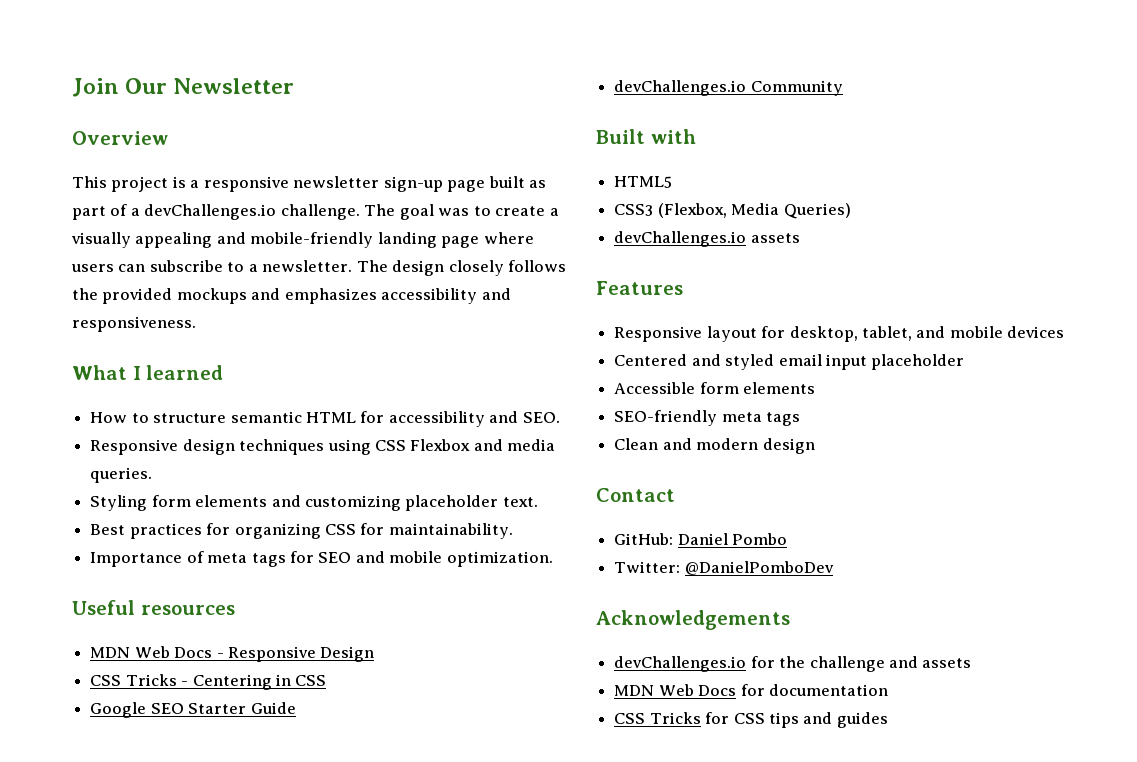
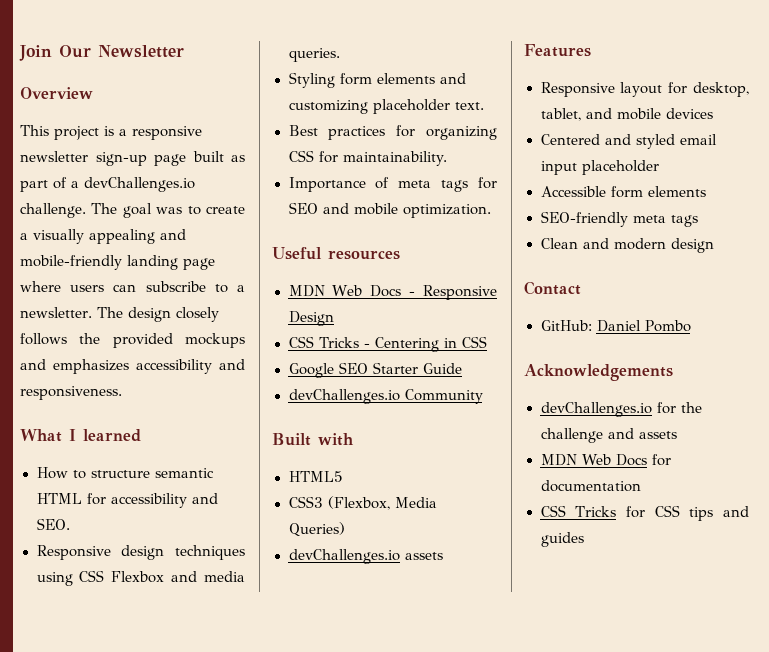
- Twitter: @DanielPomboDev

